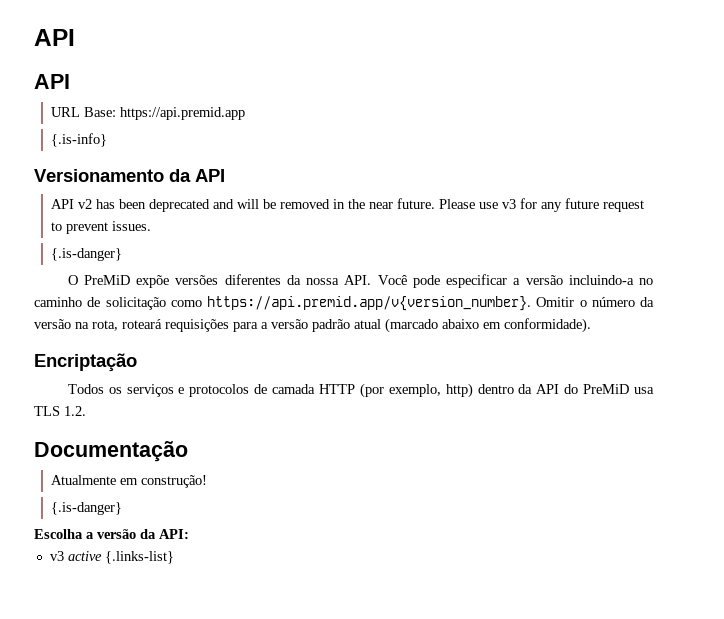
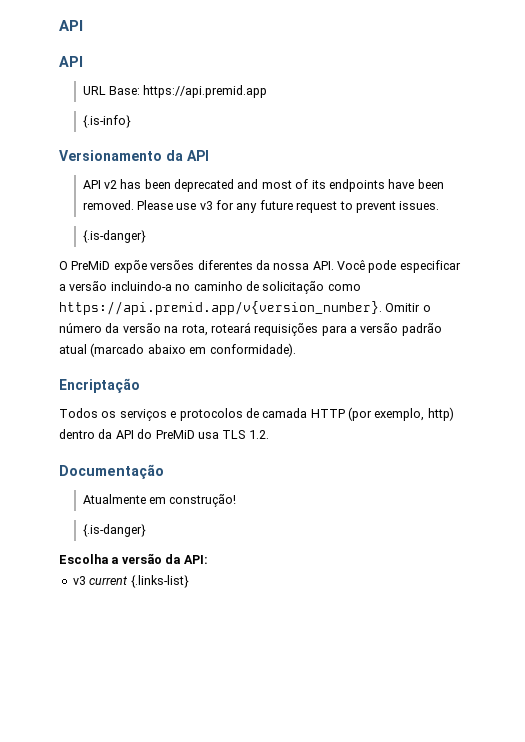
- API v2 has been deprecated and will be removed in the near future.
+ API v2 has been deprecated and most of its endpoints have been removed.
- v3 active {.links-list}
+ v3 current {.links-list}

